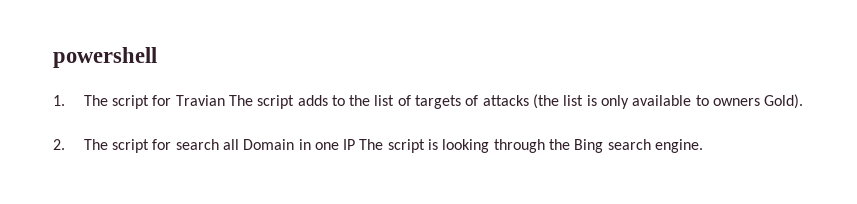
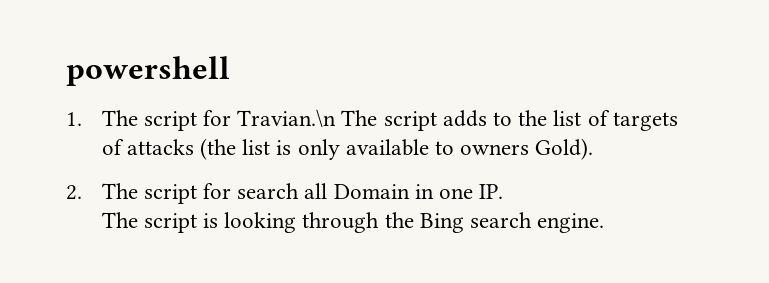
- 1. The script for Travian The script adds to the list of targets of attacks (the list is only available to owners Gold).
+ 1. The script for Travian.\n The script adds to the list of targets of attacks (the list is only available to owners Gold).
- 2. The script for search all Domain in one IP The script is looking through the Bing search engine.
+ 2. The script for search all Domain in one IP.
+ The script is looking through the Bing search engine.

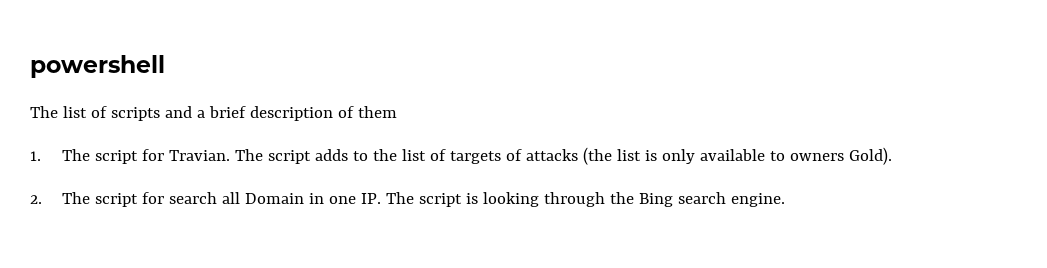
+ The list of scripts and a brief description of them
- 1. The script for Travian.\n The script adds to the list of targets of attacks (the list is only available to owners Gold).
+ 1. The script for Travian. The script adds to the list of targets of attacks (the list is only available to owners Gold).
- 2. The script for search all Domain in one IP.
- The script is looking through the Bing search engine.
+ 2. The script for search all Domain in one IP. The script is looking through the Bing search engine.

